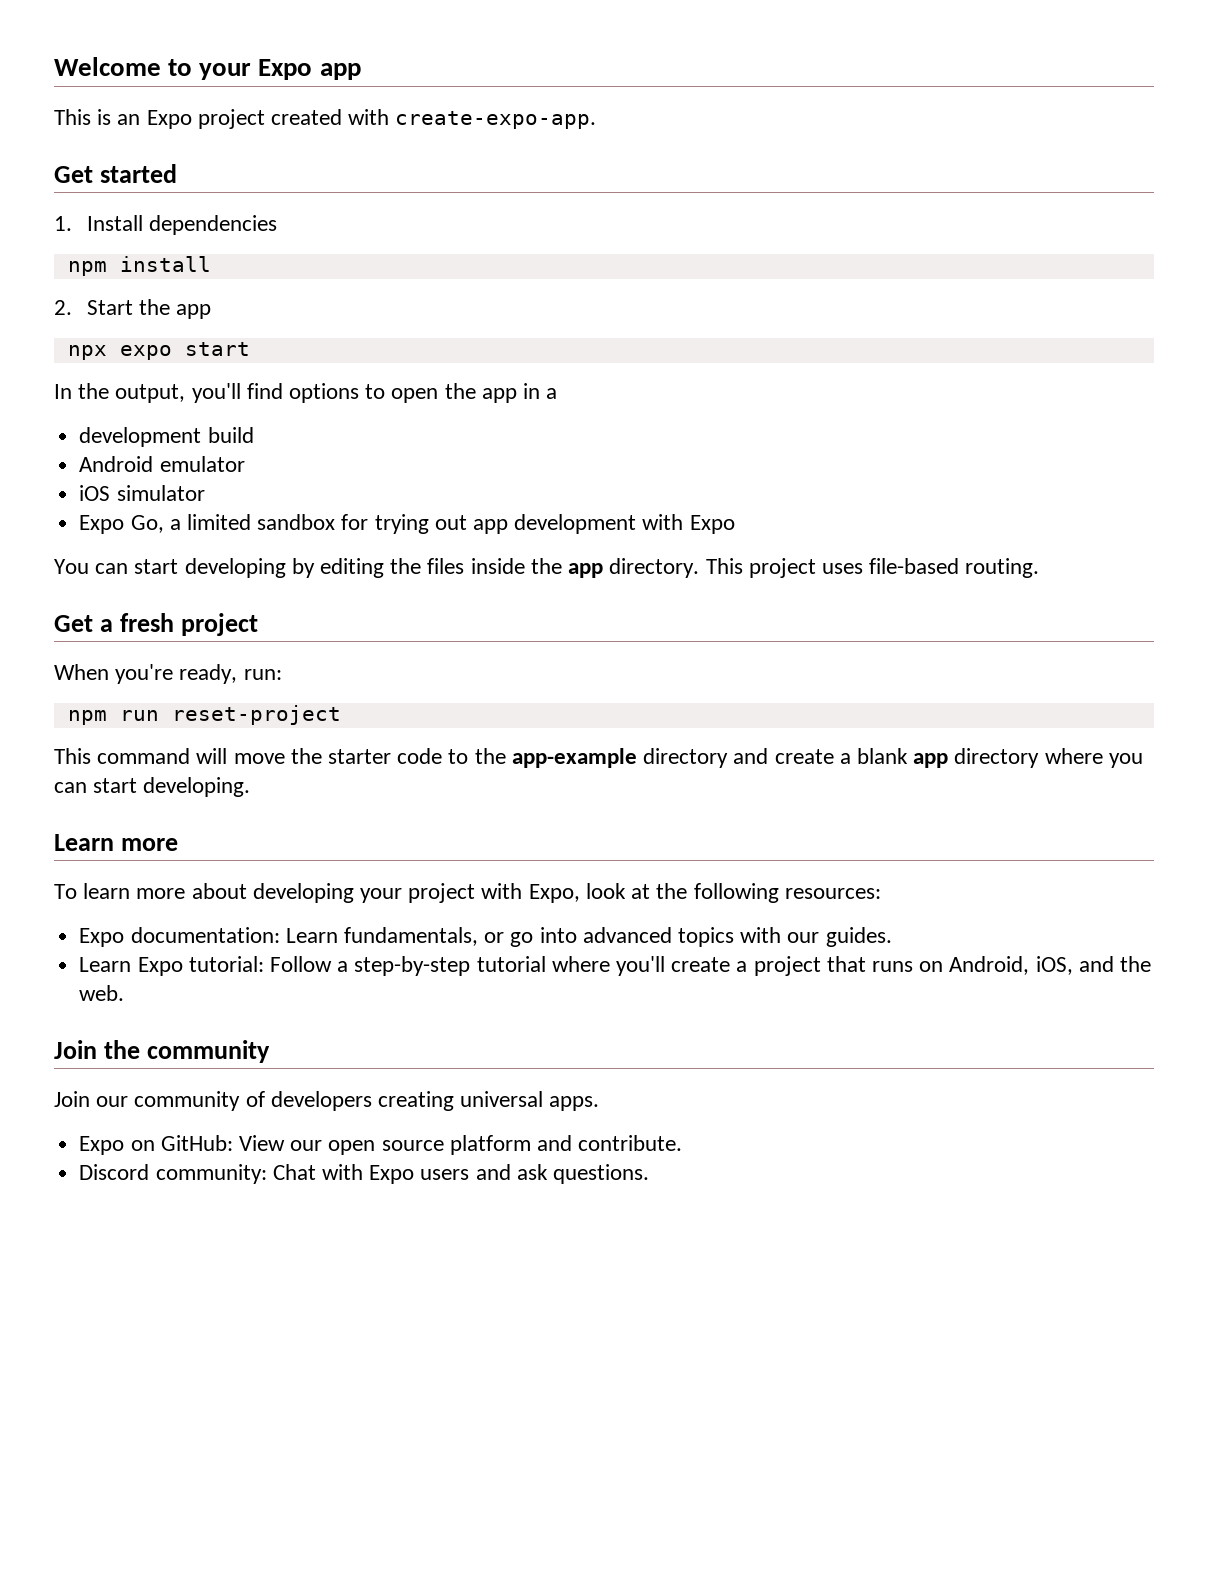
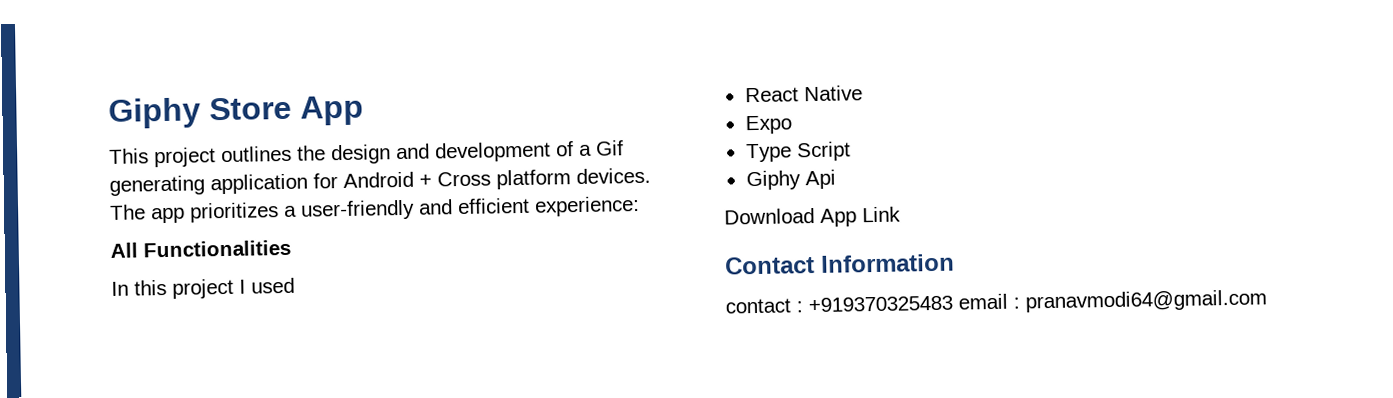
- Welcome to your Expo app
- This is an Expo project created with create-expo-app.
- Get started
- 1. Install dependencies
- npm install
- 2. Start the app
- npx expo start
- In the output, you'll find options to open the app in a
- development build
- Android emulator
- iOS simulator
- Expo Go, a limited sandbox for trying out app development with Expo
- You can start developing by editing the files inside the app directory. This project uses file-based routing.
- Get a fresh project
- When you're ready, run:
- npm run reset-project
- This command will move the starter code to the app-example directory and create a blank app directory where you can start developing.
- Learn more
- To learn more about developing your project with Expo, look at the following resources:
- Expo documentation: Learn fundamentals, or go into advanced topics with our guides.
- Learn Expo tutorial: Follow a step-by-step tutorial where you'll create a project that runs on Android, iOS, and the web.
- Join the community
- Join our community of developers creating universal apps.
- Expo on GitHub: View our open source platform and contribute.
- Discord community: Chat with Expo users and ask questions.
+ Giphy Store App
+ This project outlines the design and development of a Gif generating application for Android + Cross platform devices. The app prioritizes a user-friendly and efficient experience:
+ All Functionalities
+ In this project I used
+ React Native
+ Expo
+ Type Script
+ Giphy Api
+ Download App Link
+ Contact Information
+ contact : +919370325483 email : pranavmodi64@gmail.com

